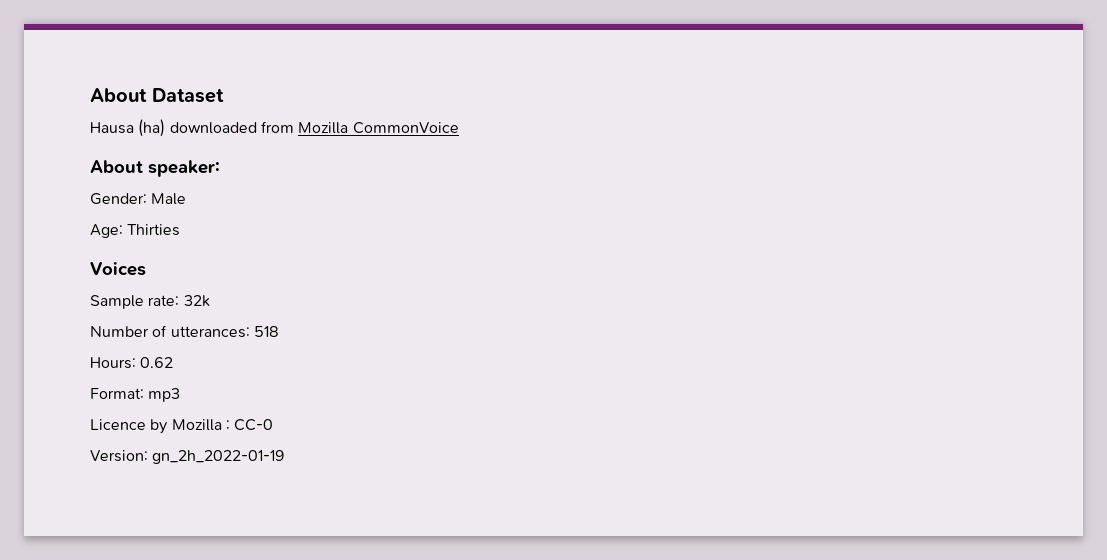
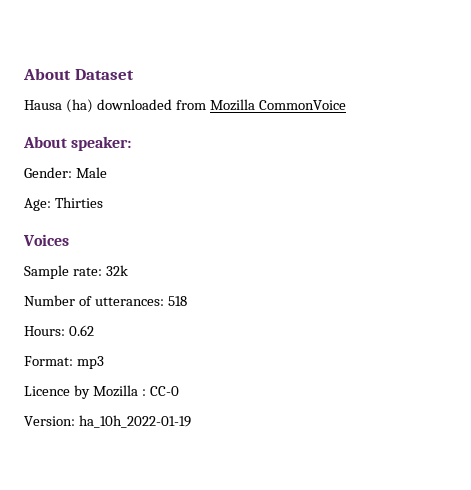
- Version: gn_2h_2022-01-19
+ Version: ha_10h_2022-01-19

